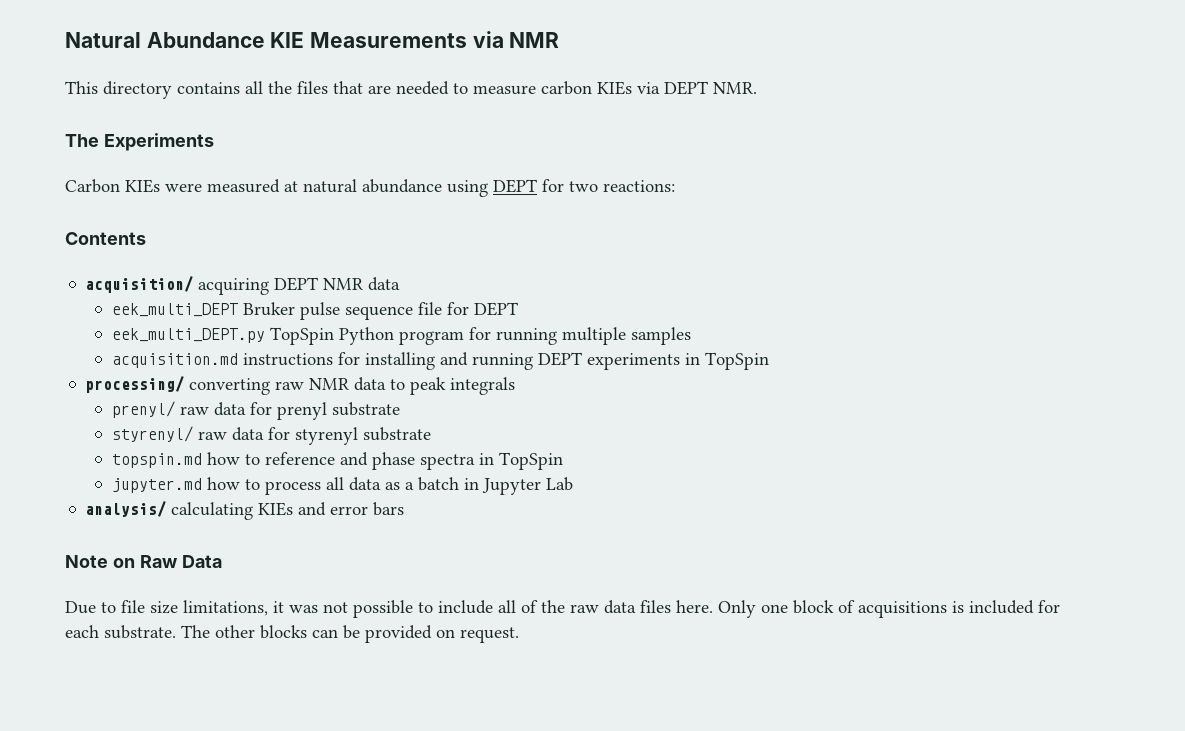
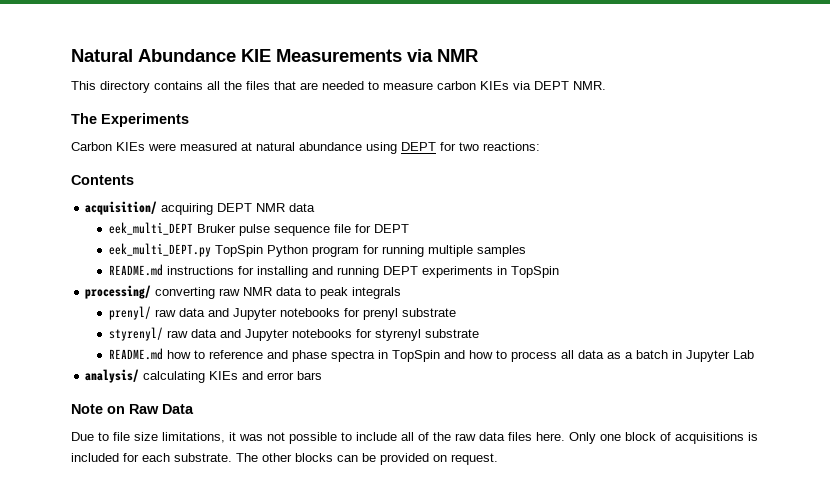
- acquisition.md instructions for installing and running DEPT experiments in TopSpin
+ README.md instructions for installing and running DEPT experiments in TopSpin
- prenyl/ raw data for prenyl substrate
+ prenyl/ raw data and Jupyter notebooks for prenyl substrate
- styrenyl/ raw data for styrenyl substrate
+ styrenyl/ raw data and Jupyter notebooks for styrenyl substrate
- topspin.md how to reference and phase spectra in TopSpin
- jupyter.md how to process all data as a batch in Jupyter Lab
+ README.md how to reference and phase spectra in TopSpin and how to process all data as a batch in Jupyter Lab

